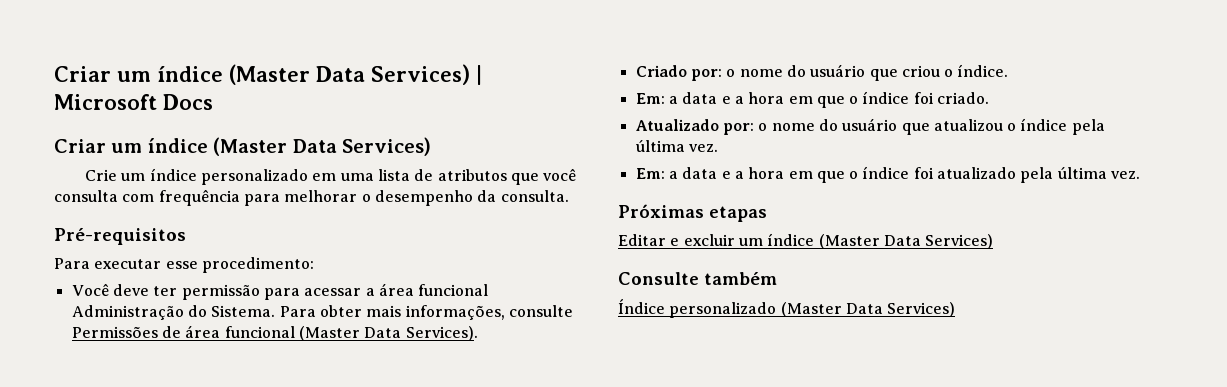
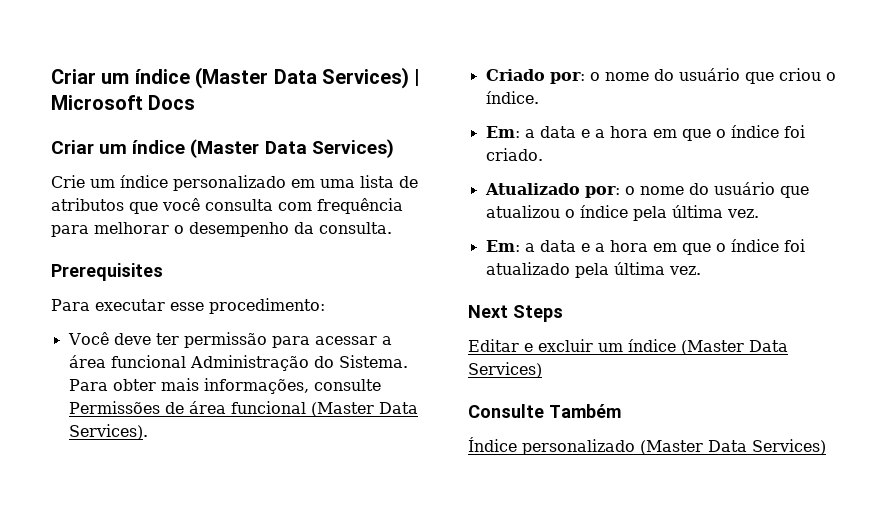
- Pré-requisitos
+ Prerequisites
- Próximas etapas
+ Next Steps
- Consulte também
+ Consulte Também

